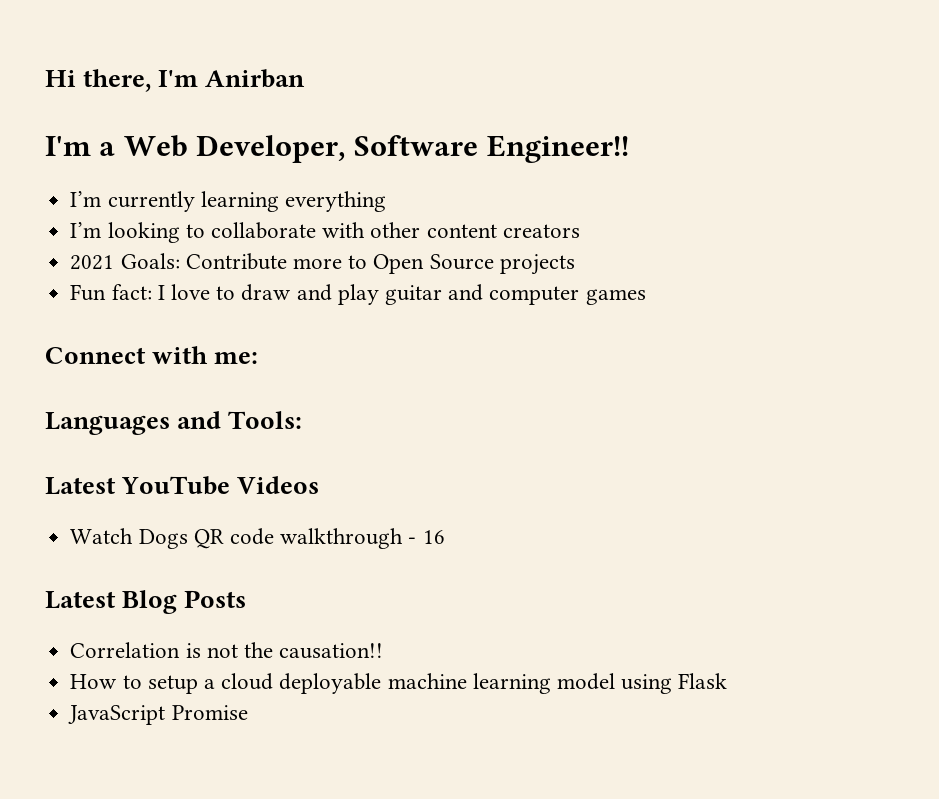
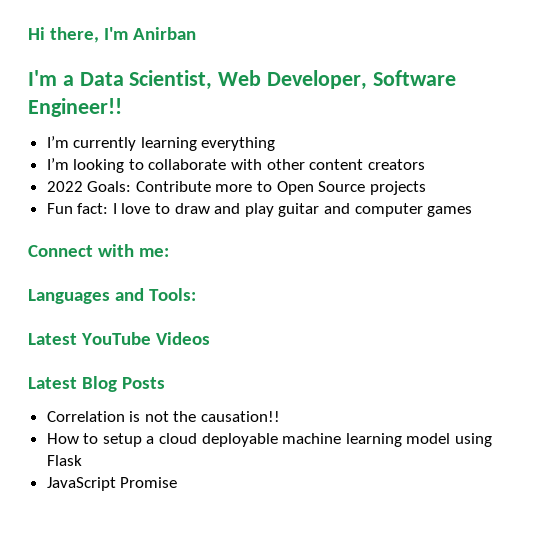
- I'm a Web Developer, Software Engineer!!
+ I'm a Data Scientist, Web Developer, Software Engineer!!
- 2021 Goals: Contribute more to Open Source projects
+ 2022 Goals: Contribute more to Open Source projects
- Watch Dogs QR code walkthrough - 16

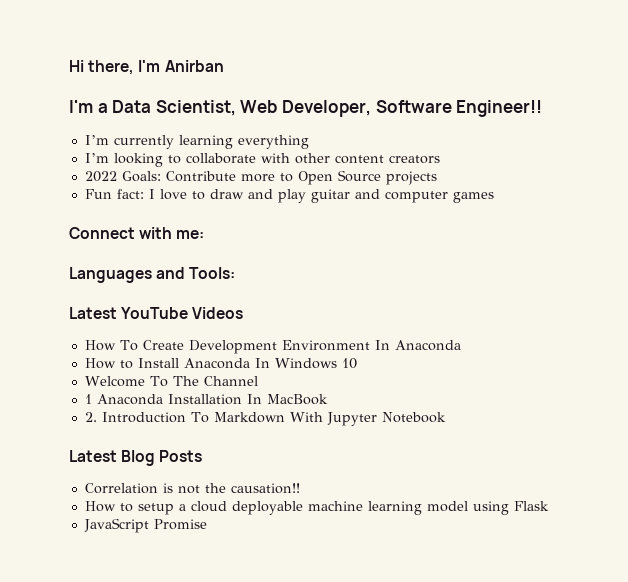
+ How To Create Development Environment In Anaconda
+ How to Install Anaconda In Windows 10
+ Welcome To The Channel
+ 1 Anaconda Installation In MacBook
+ 2. Introduction To Markdown With Jupyter Notebook

